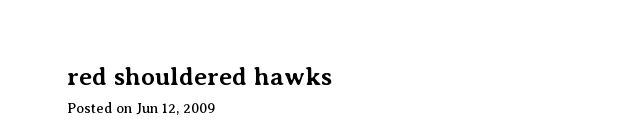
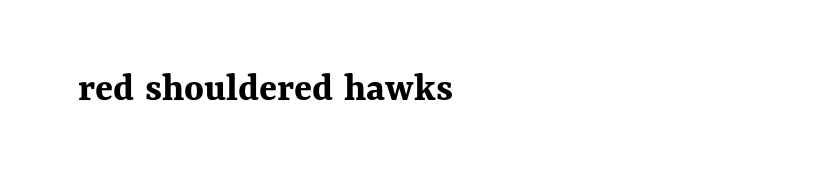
- Posted on Jun 12, 2009

